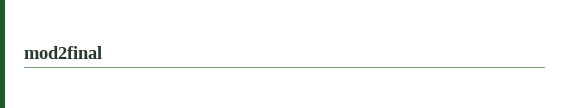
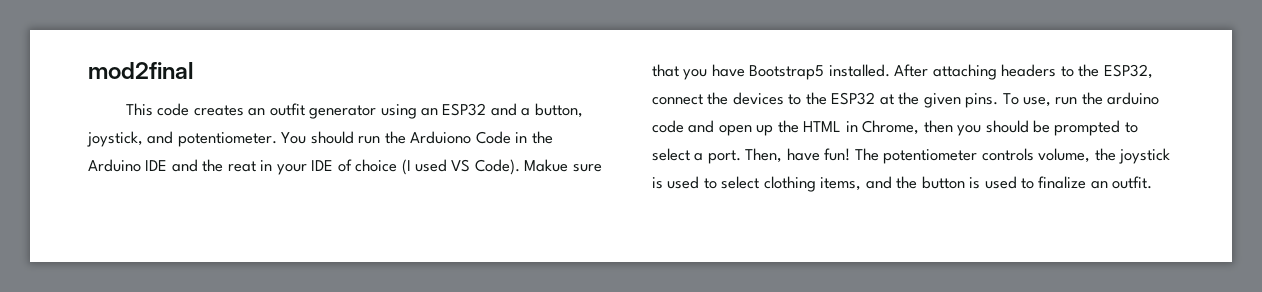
+ This code creates an outfit generator using an ESP32 and a button, joystick, and potentiometer. You should run the Arduiono Code in the Arduino IDE and the reat in your IDE of choice (I used VS Code). Makue sure that you have Bootstrap5 installed. After attaching headers to the ESP32, connect the devices to the ESP32 at the given pins. To use, run the arduino code and open up the HTML in Chrome, then you should be prompted to select a port. Then, have fun! The potentiometer controls volume, the joystick is used to select clothing items, and the button is used to finalize an outfit.

